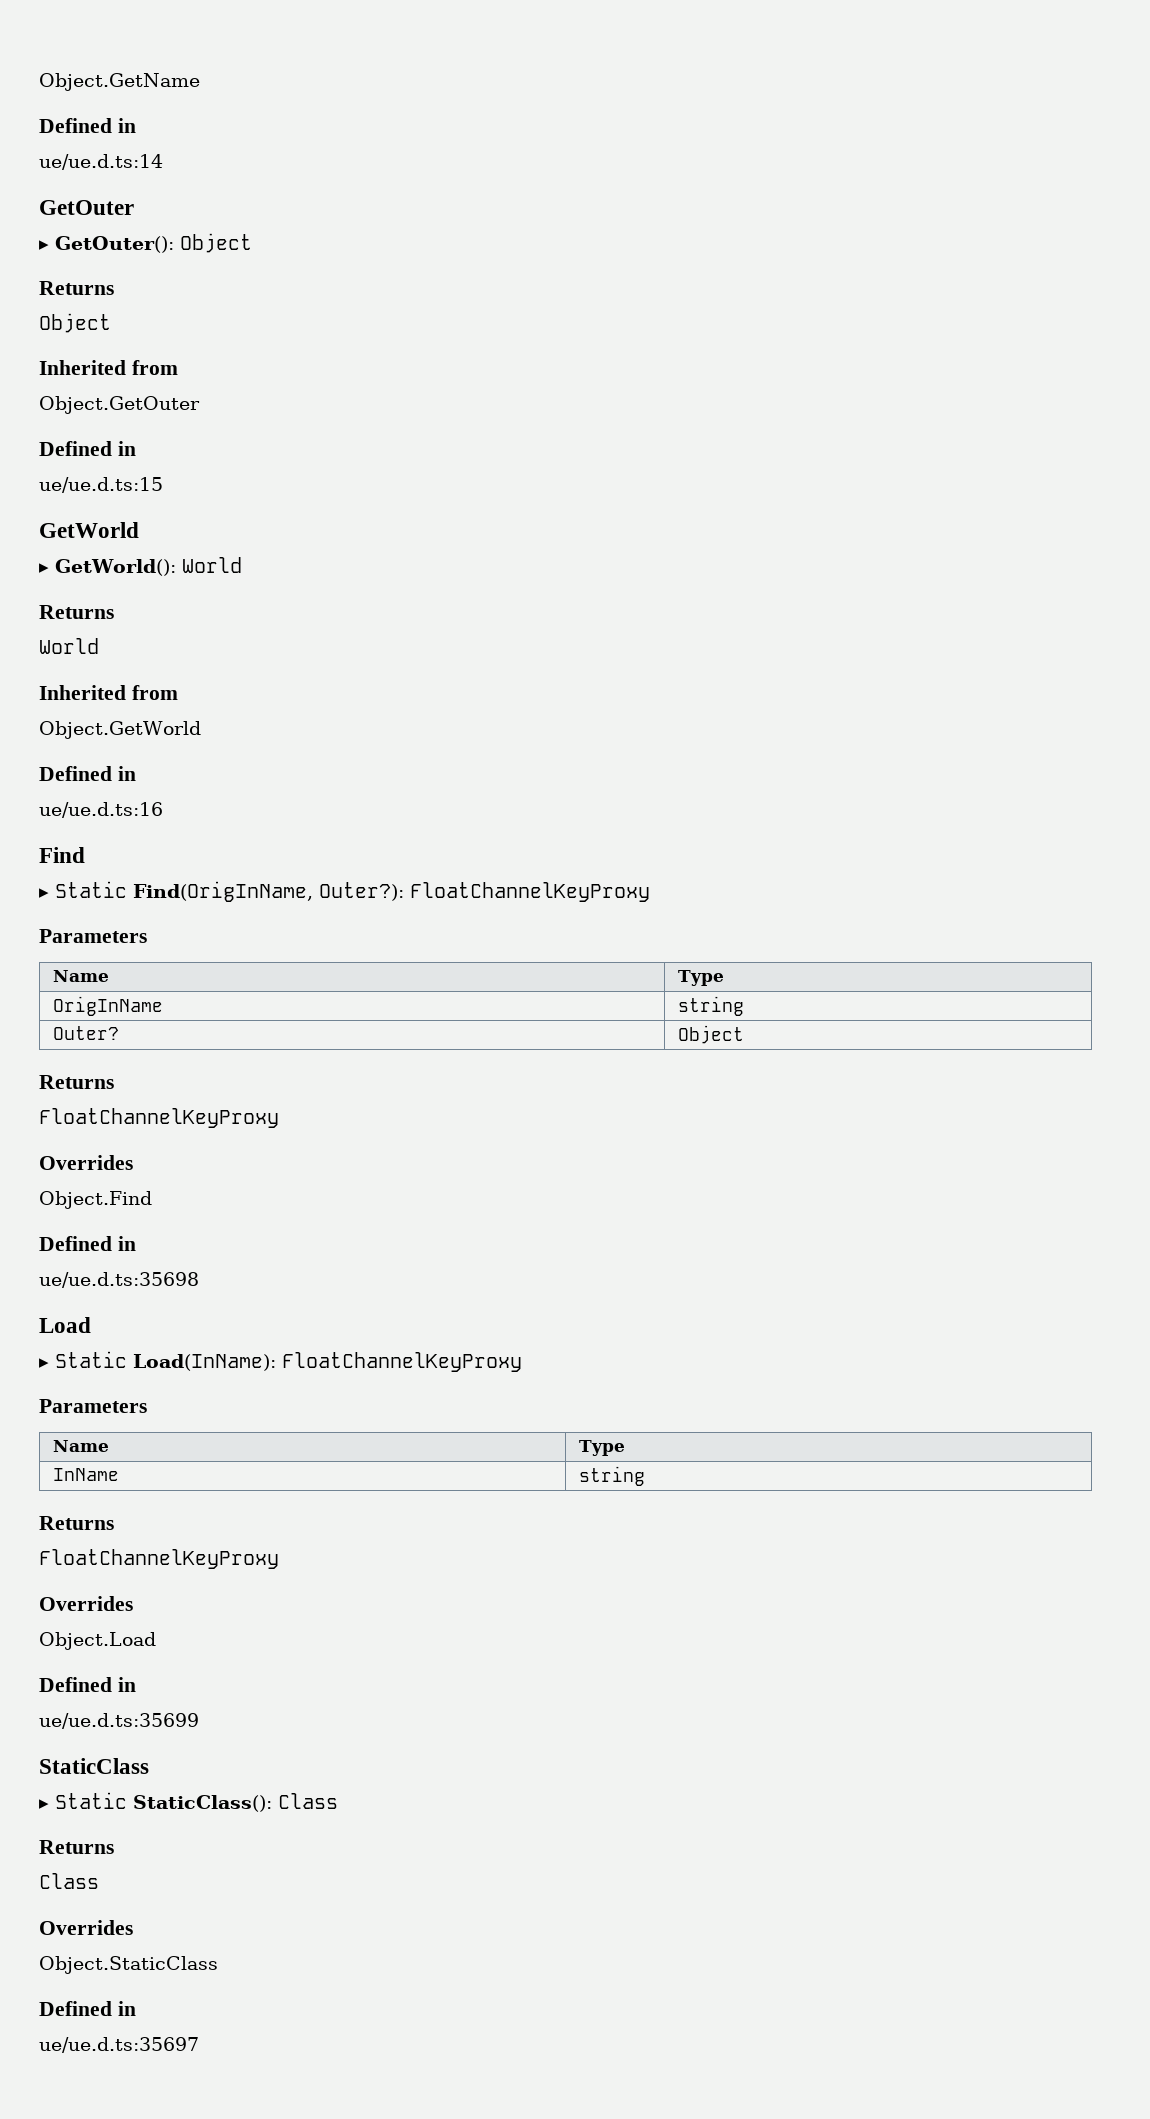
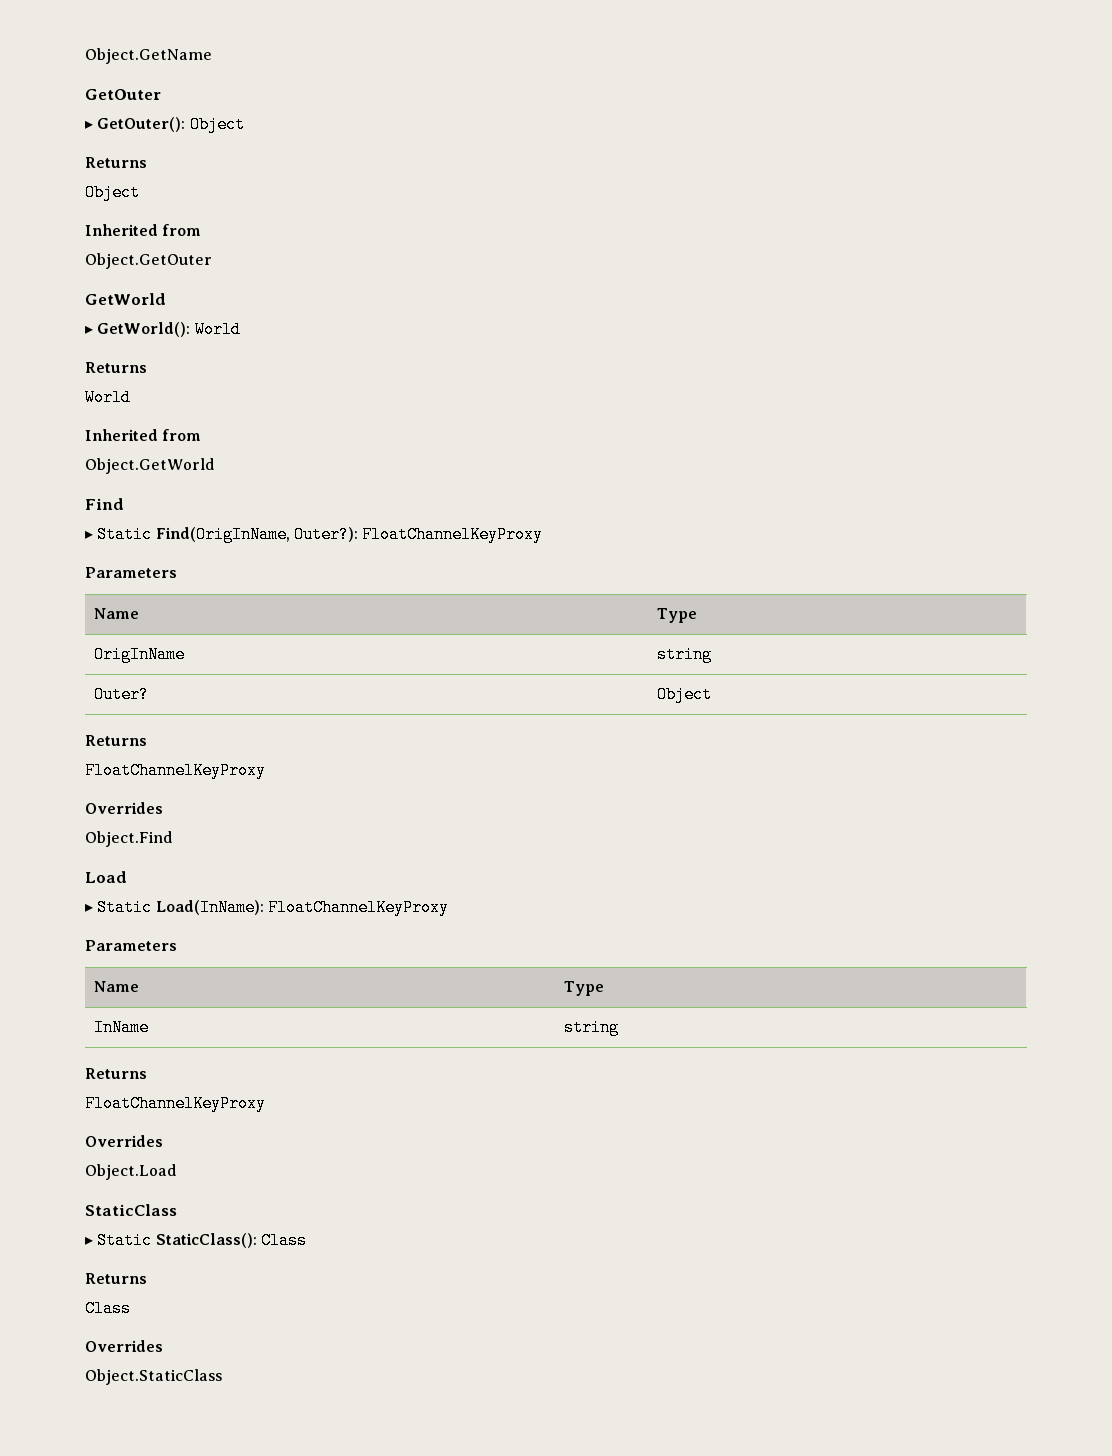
  Object.GetName
- Defined in
- ue/ue.d.ts:14
  Object.GetOuter
- Defined in
- ue/ue.d.ts:15
  Object.GetWorld
- Defined in
- ue/ue.d.ts:16
  Object.Find
- Defined in
- ue/ue.d.ts:35698
  Object.Load
- Defined in
- ue/ue.d.ts:35699
  Object.StaticClass
- Defined in
- ue/ue.d.ts:35697

